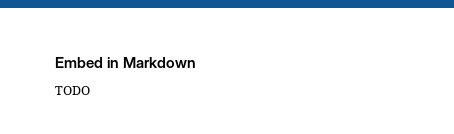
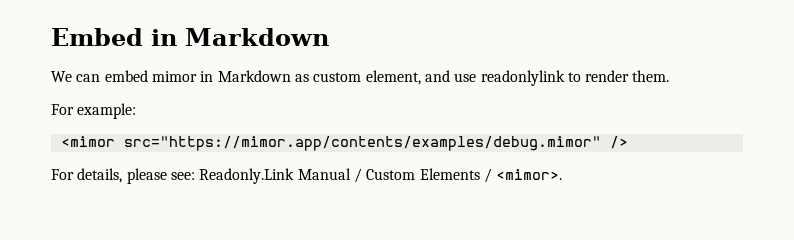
- TODO
+ We can embed mimor in Markdown as custom element, and use readonlylink to render them.
+ For example:
+ <mimor src="https://mimor.app/contents/examples/debug.mimor" />
+ For details, please see: Readonly.Link Manual / Custom Elements / <mimor>.

